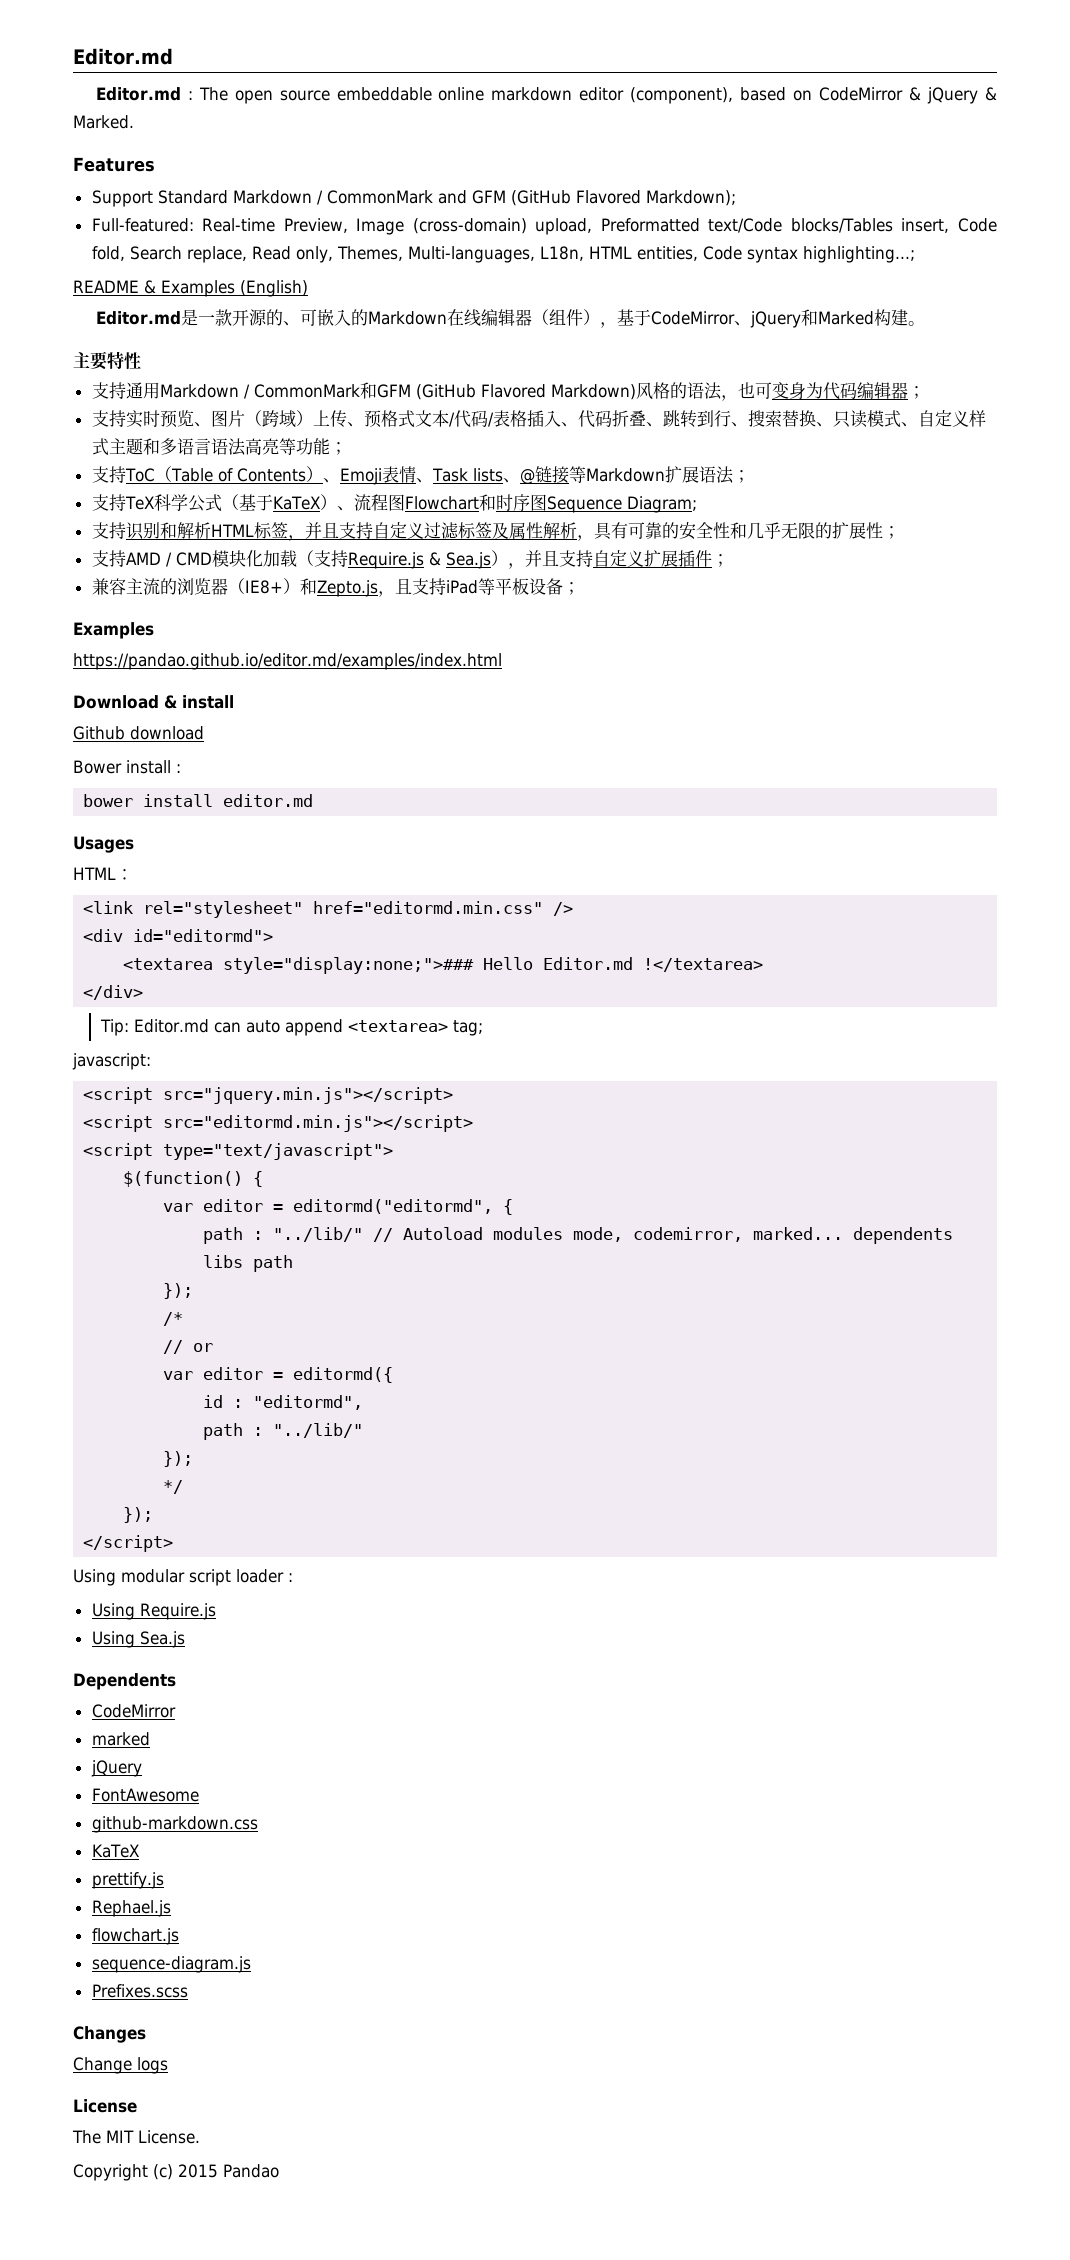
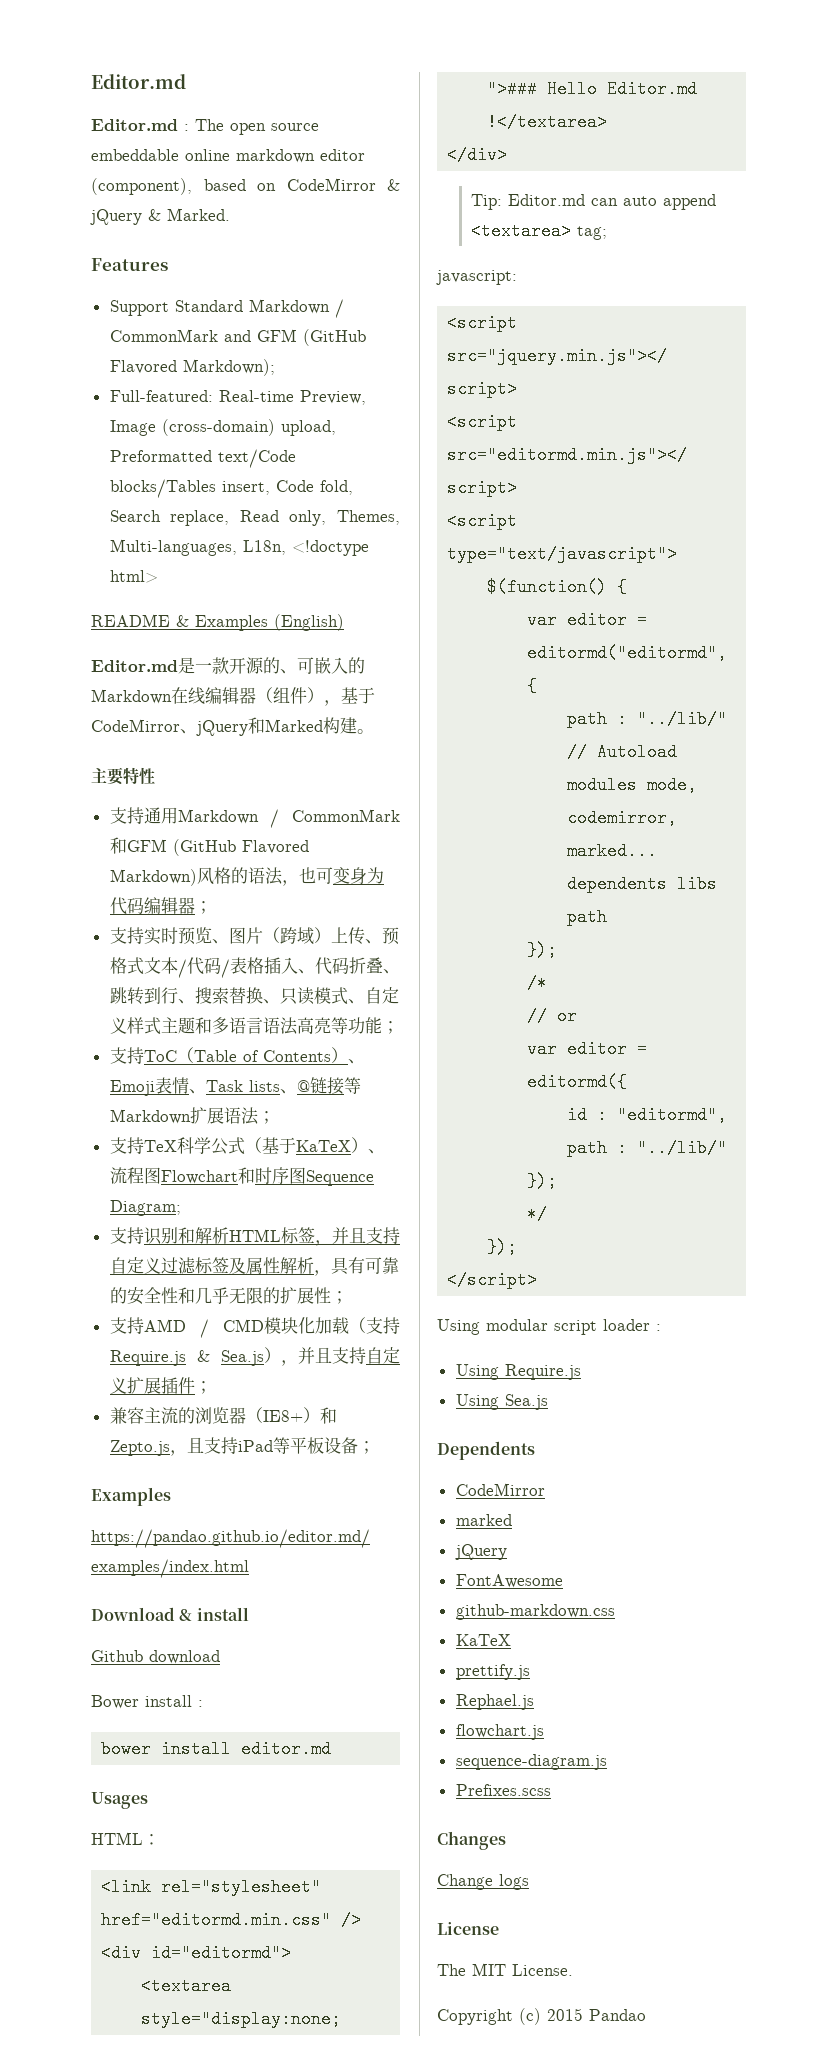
- Full-featured: Real-time Preview, Image (cross-domain) upload, Preformatted text/Code blocks/Tables insert, Code fold, Search replace, Read only, Themes, Multi-languages, L18n, HTML entities, Code syntax highlighting...;
+ Full-featured: Real-time Preview, Image (cross-domain) upload, Preformatted text/Code blocks/Tables insert, Code fold, Search replace, Read only, Themes, Multi-languages, L18n, <!doctype html>

